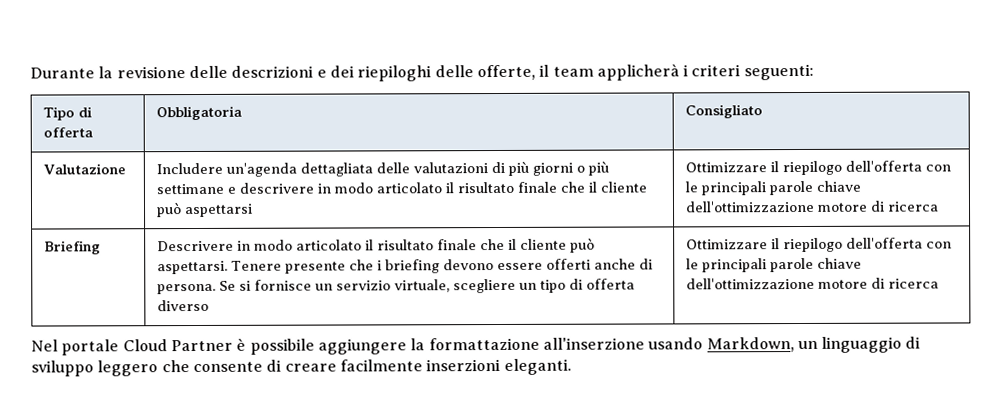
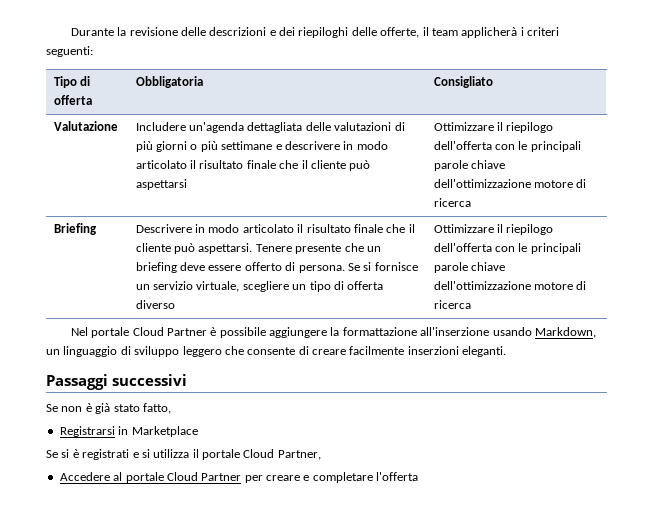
- Tenere presente che i briefing devono essere offerti anche di persona.
+ Tenere presente che un briefing deve essere offerto di persona.
+ Passaggi successivi
+ Se non è già stato fatto,
+ Registrarsi in Marketplace
+ Se si è registrati e si utilizza il portale Cloud Partner,
+ Accedere al portale Cloud Partner per creare e completare l'offerta

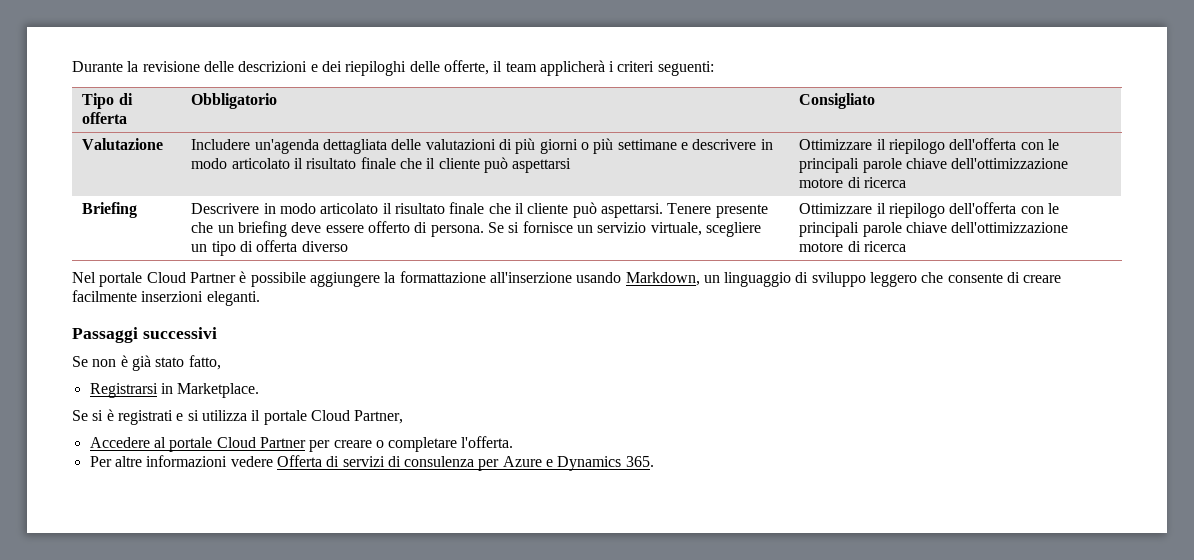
- Tipo di offerta | Obbligatoria | Consigliato
+ Tipo di offerta | Obbligatorio | Consigliato
- Registrarsi in Marketplace
+ Registrarsi in Marketplace.
- Accedere al portale Cloud Partner per creare e completare l'offerta
+ Accedere al portale Cloud Partner per creare o completare l'offerta.
+ Per altre informazioni vedere Offerta di servizi di consulenza per Azure e Dynamics 365.

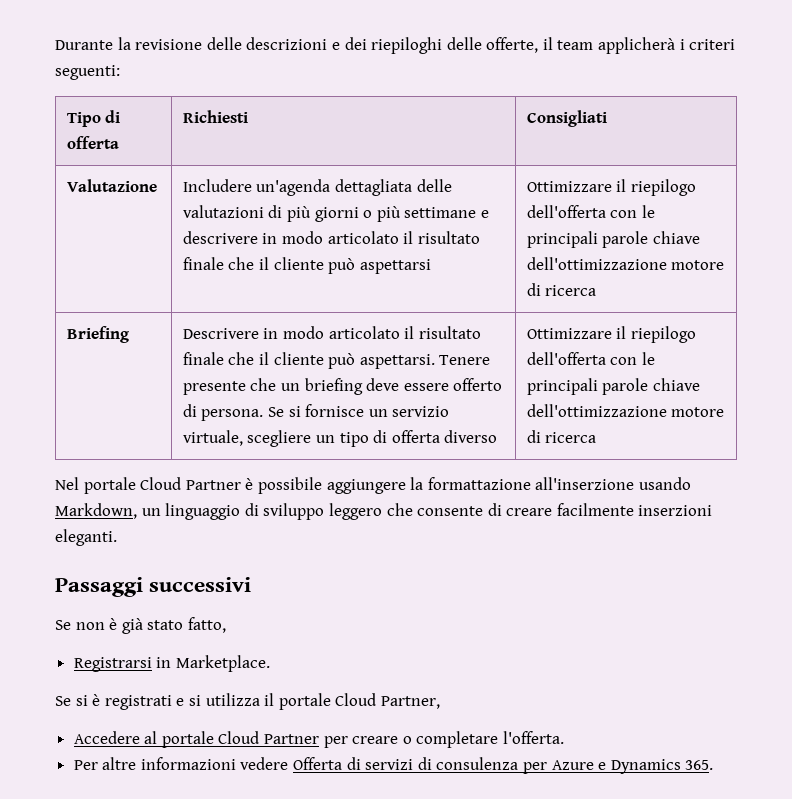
- Tipo di offerta | Obbligatorio | Consigliato
+ Tipo di offerta | Richiesti | Consigliati

